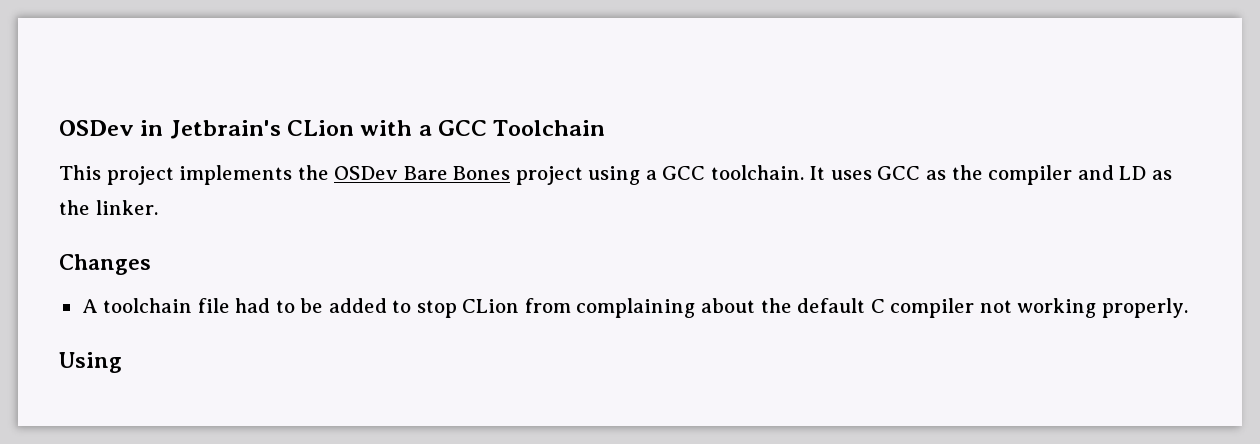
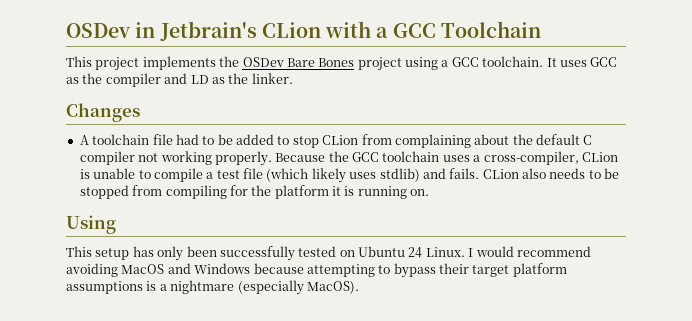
- A toolchain file had to be added to stop CLion from complaining about the default C compiler not working properly.
+ A toolchain file had to be added to stop CLion from complaining about the default C compiler not working properly. Because the GCC toolchain uses a cross-compiler, CLion is unable to compile a test file (which likely uses stdlib) and fails. CLion also needs to be stopped from compiling for the platform it is running on.
  Using
+ This setup has only been successfully tested on Ubuntu 24 Linux. I would recommend avoiding MacOS and Windows because attempting to bypass their target platform assumptions is a nightmare (especially MacOS).

